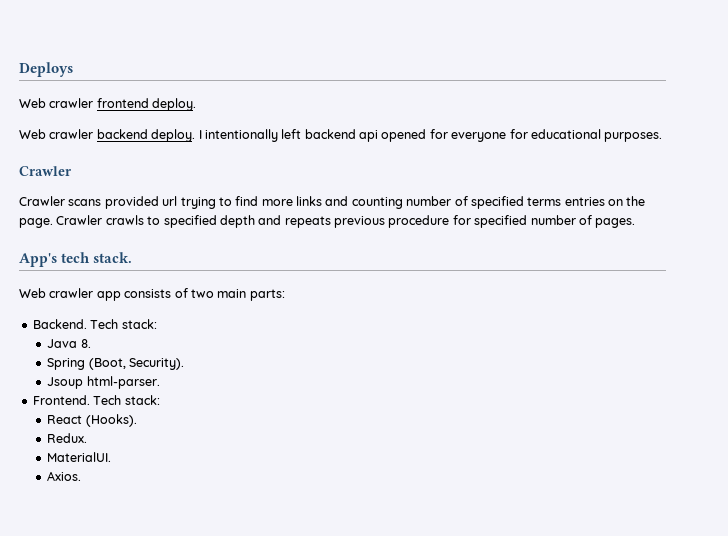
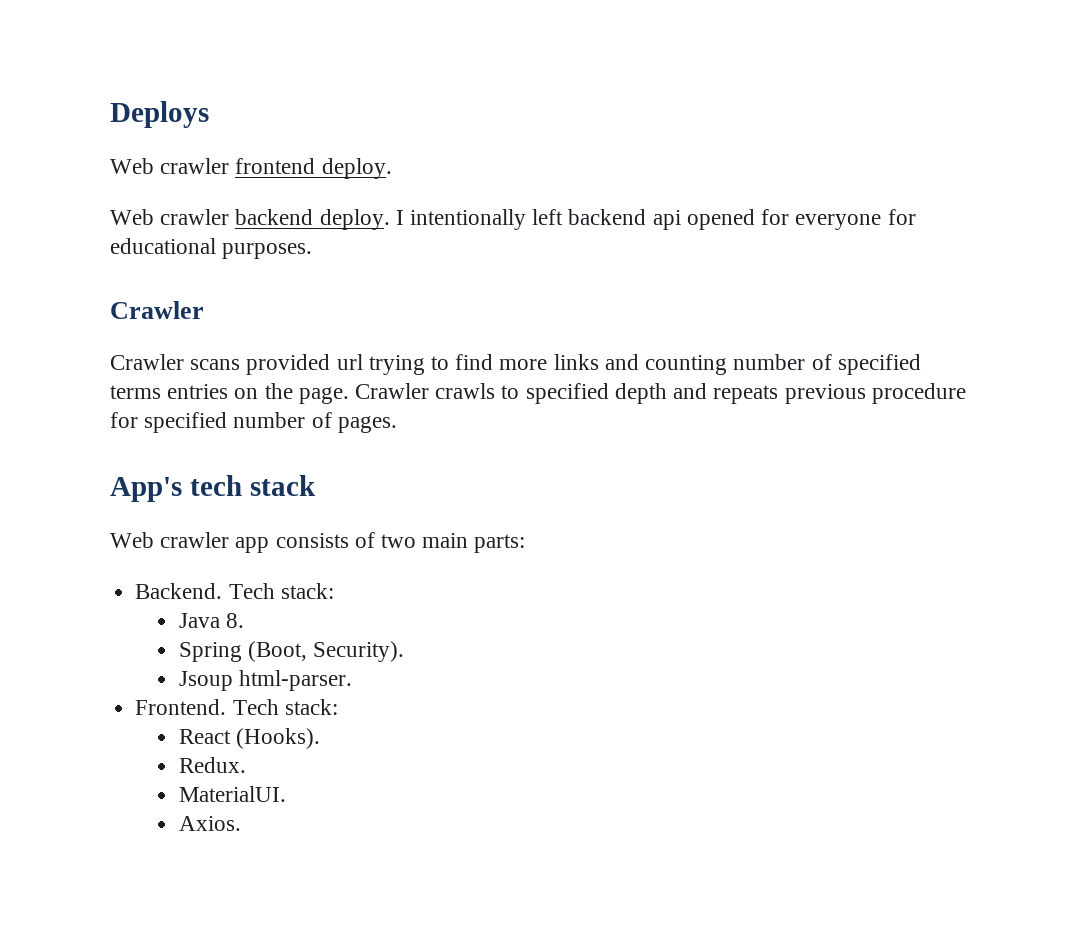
- App's tech stack.
+ App's tech stack

